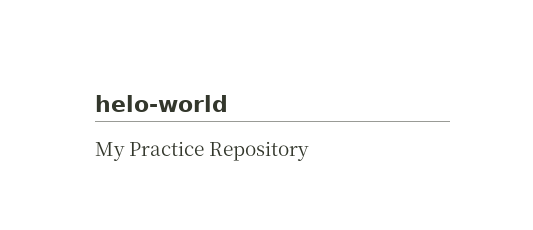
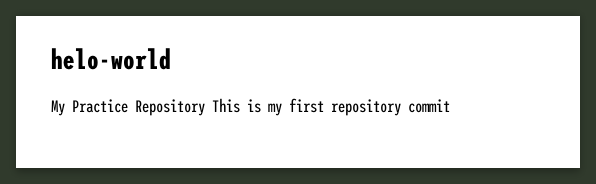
- My Practice Repository
+ My Practice Repository This is my first repository commit

